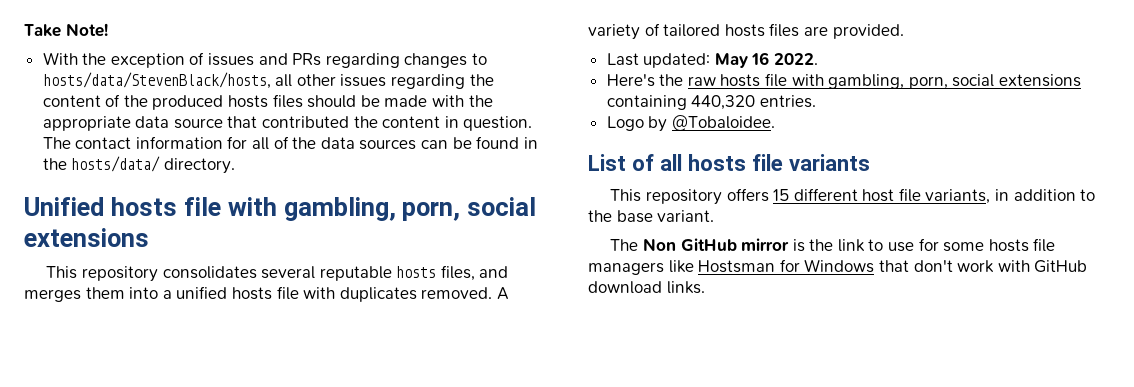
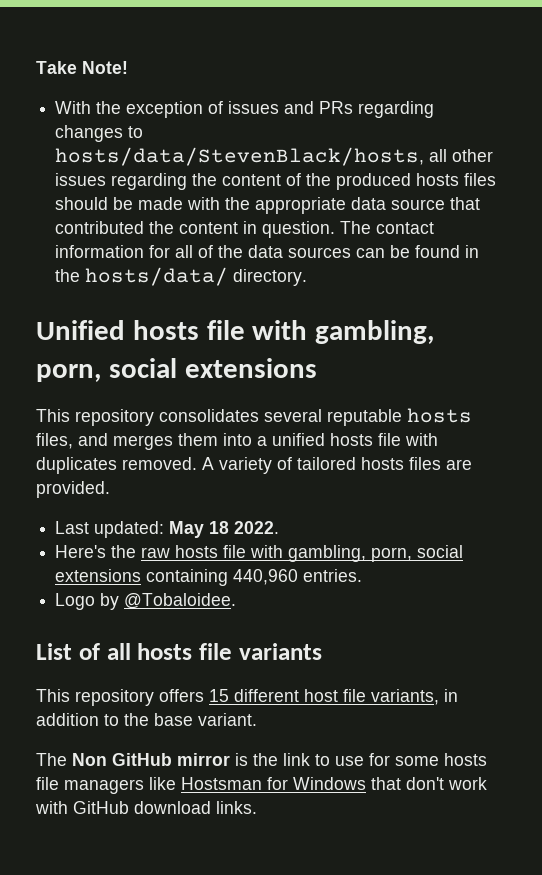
- Last updated: May 16 2022.
+ Last updated: May 18 2022.
- Here's the raw hosts file with gambling, porn, social extensions containing 440,320 entries.
+ Here's the raw hosts file with gambling, porn, social extensions containing 440,960 entries.

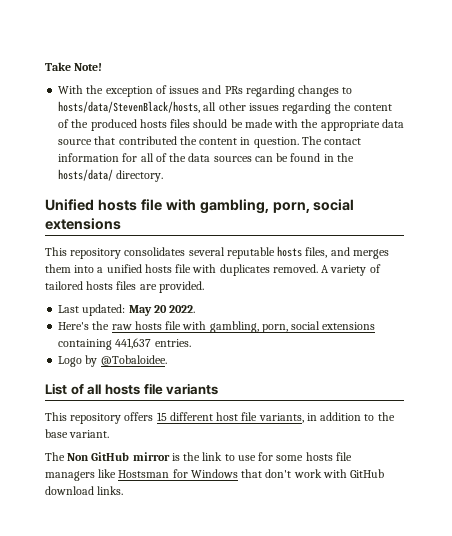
- Last updated: May 18 2022.
+ Last updated: May 20 2022.
- Here's the raw hosts file with gambling, porn, social extensions containing 440,960 entries.
+ Here's the raw hosts file with gambling, porn, social extensions containing 441,637 entries.

